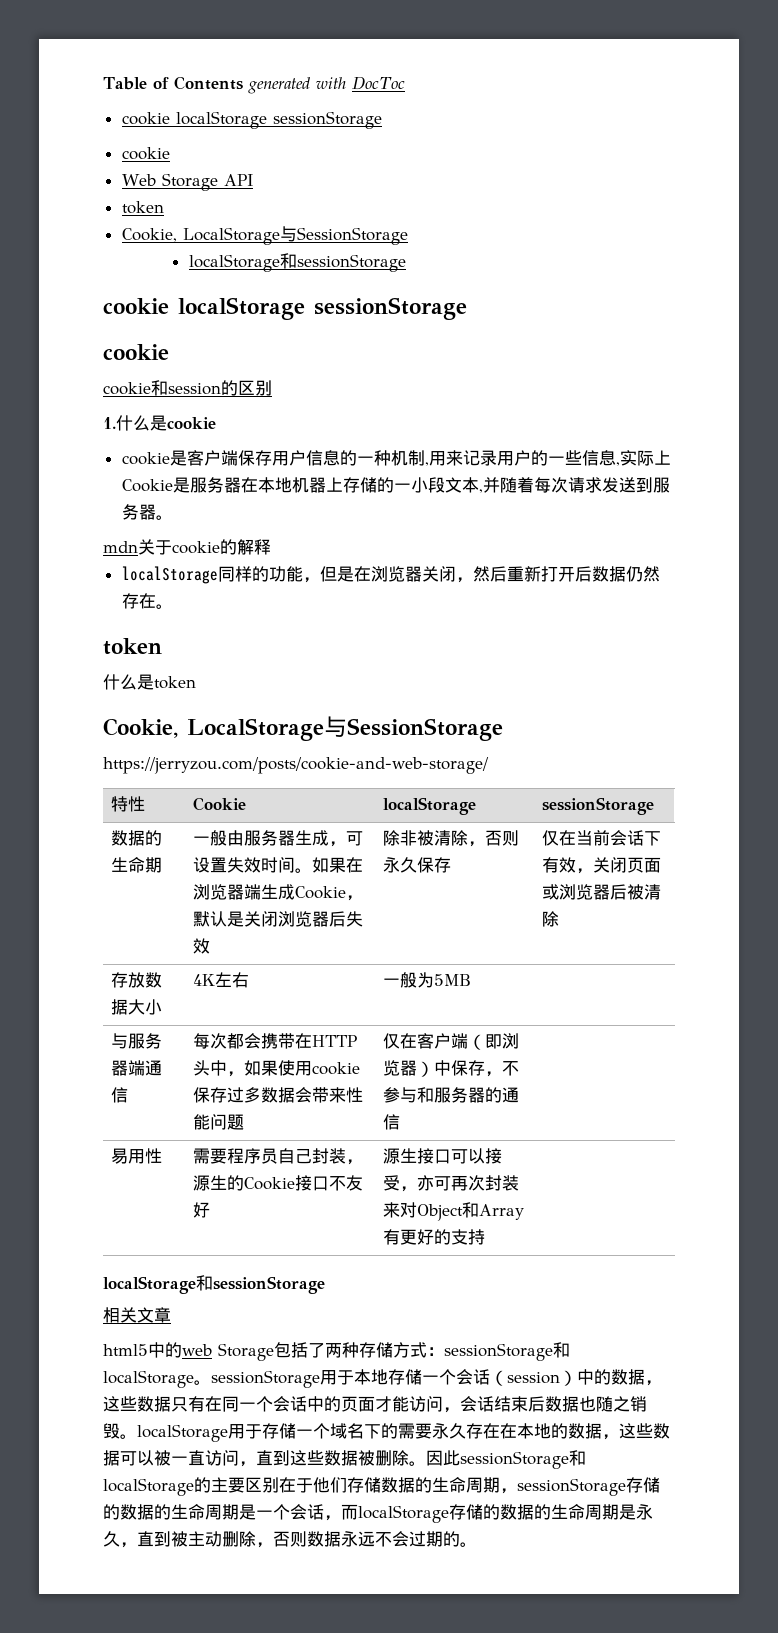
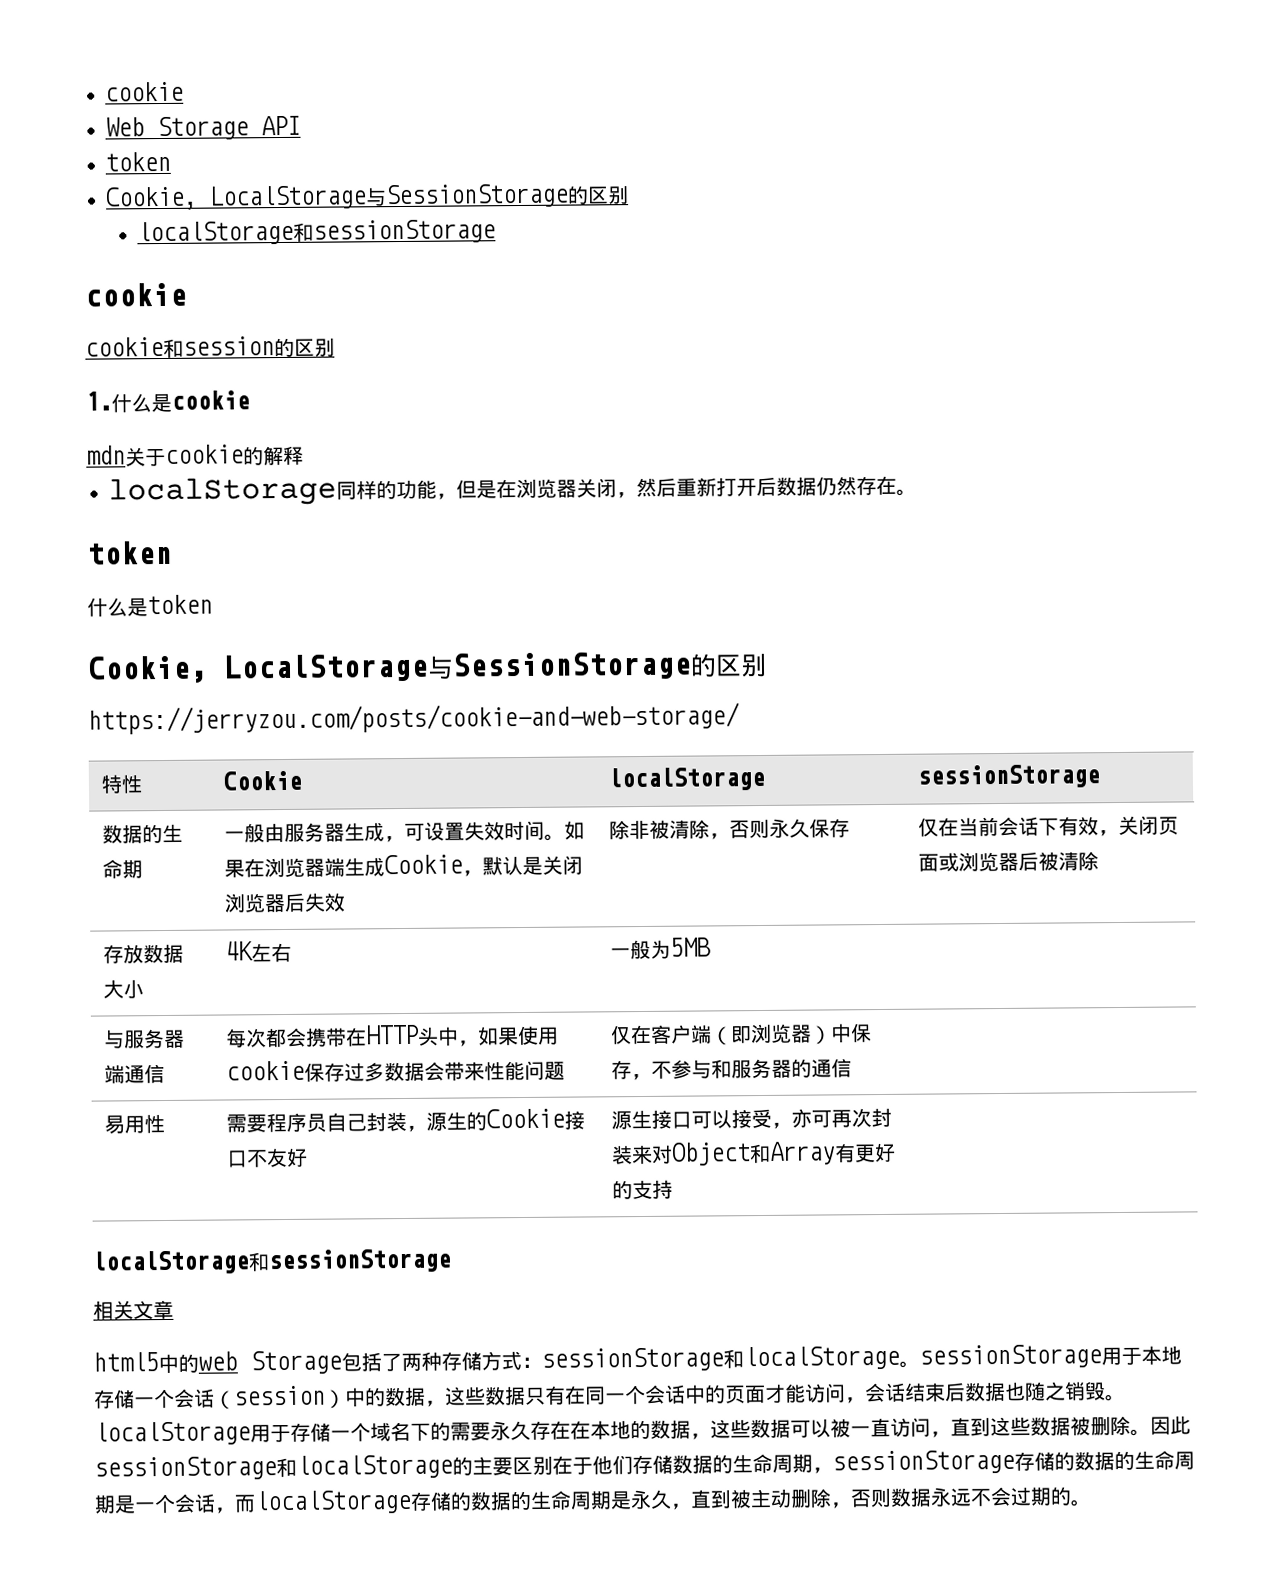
- Table of Contents generated with DocToc
- cookie localStorage sessionStorage
  Web Storage API
  token
- Cookie, LocalStorage与SessionStorage
+ Cookie, LocalStorage与SessionStorage的区别
  localStorage和sessionStorage
- cookie localStorage sessionStorage
- cookie是客户端保存用户信息的一种机制,用来记录用户的一些信息,实际上Cookie是服务器在本地机器上存储的一小段文本,并随着每次请求发送到服务器。
  什么是token
- Cookie, LocalStorage与SessionStorage
+ Cookie, LocalStorage与SessionStorage的区别

